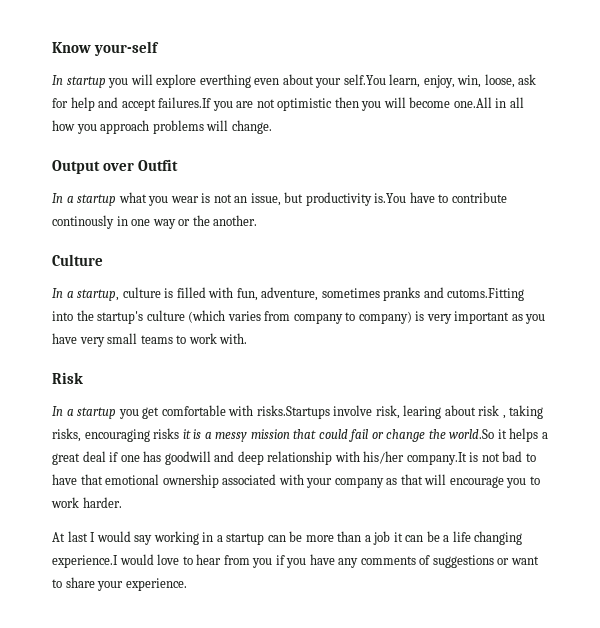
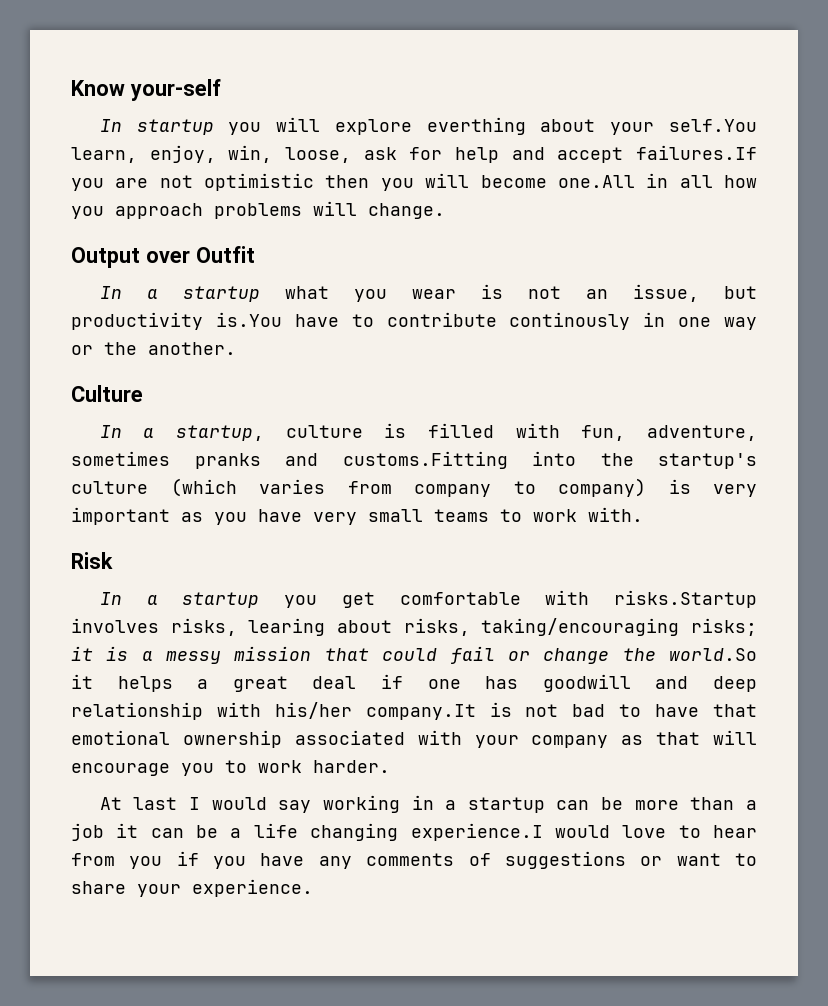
- In startup you will explore everthing even about your self.You learn, enjoy, win, loose, ask for help and accept failures.If you are not optimistic then you will become one.All in all how you approach problems will change.
+ In startup you will explore everthing about your self.You learn, enjoy, win, loose, ask for help and accept failures.If you are not optimistic then you will become one.All in all how you approach problems will change.
- In a startup, culture is filled with fun, adventure, sometimes pranks and cutoms.Fitting into the startup's culture (which varies from company to company) is very important as you have very small teams to work with.
+ In a startup, culture is filled with fun, adventure, sometimes pranks and customs.Fitting into the startup's culture (which varies from company to company) is very important as you have very small teams to work with.
- In a startup you get comfortable with risks.Startups involve risk, learing about risk , taking risks, encouraging risks it is a messy mission that could fail or change the world.So it helps a great deal if one has goodwill and deep relationship with his/her company.It is not bad to have that emotional ownership associated with your company as that will encourage you to work harder.
+ In a startup you get comfortable with risks.Startup involves risks, learing about risks, taking/encouraging risks; it is a messy mission that could fail or change the world.So it helps a great deal if one has goodwill and deep relationship with his/her company.It is not bad to have that emotional ownership associated with your company as that will encourage you to work harder.

